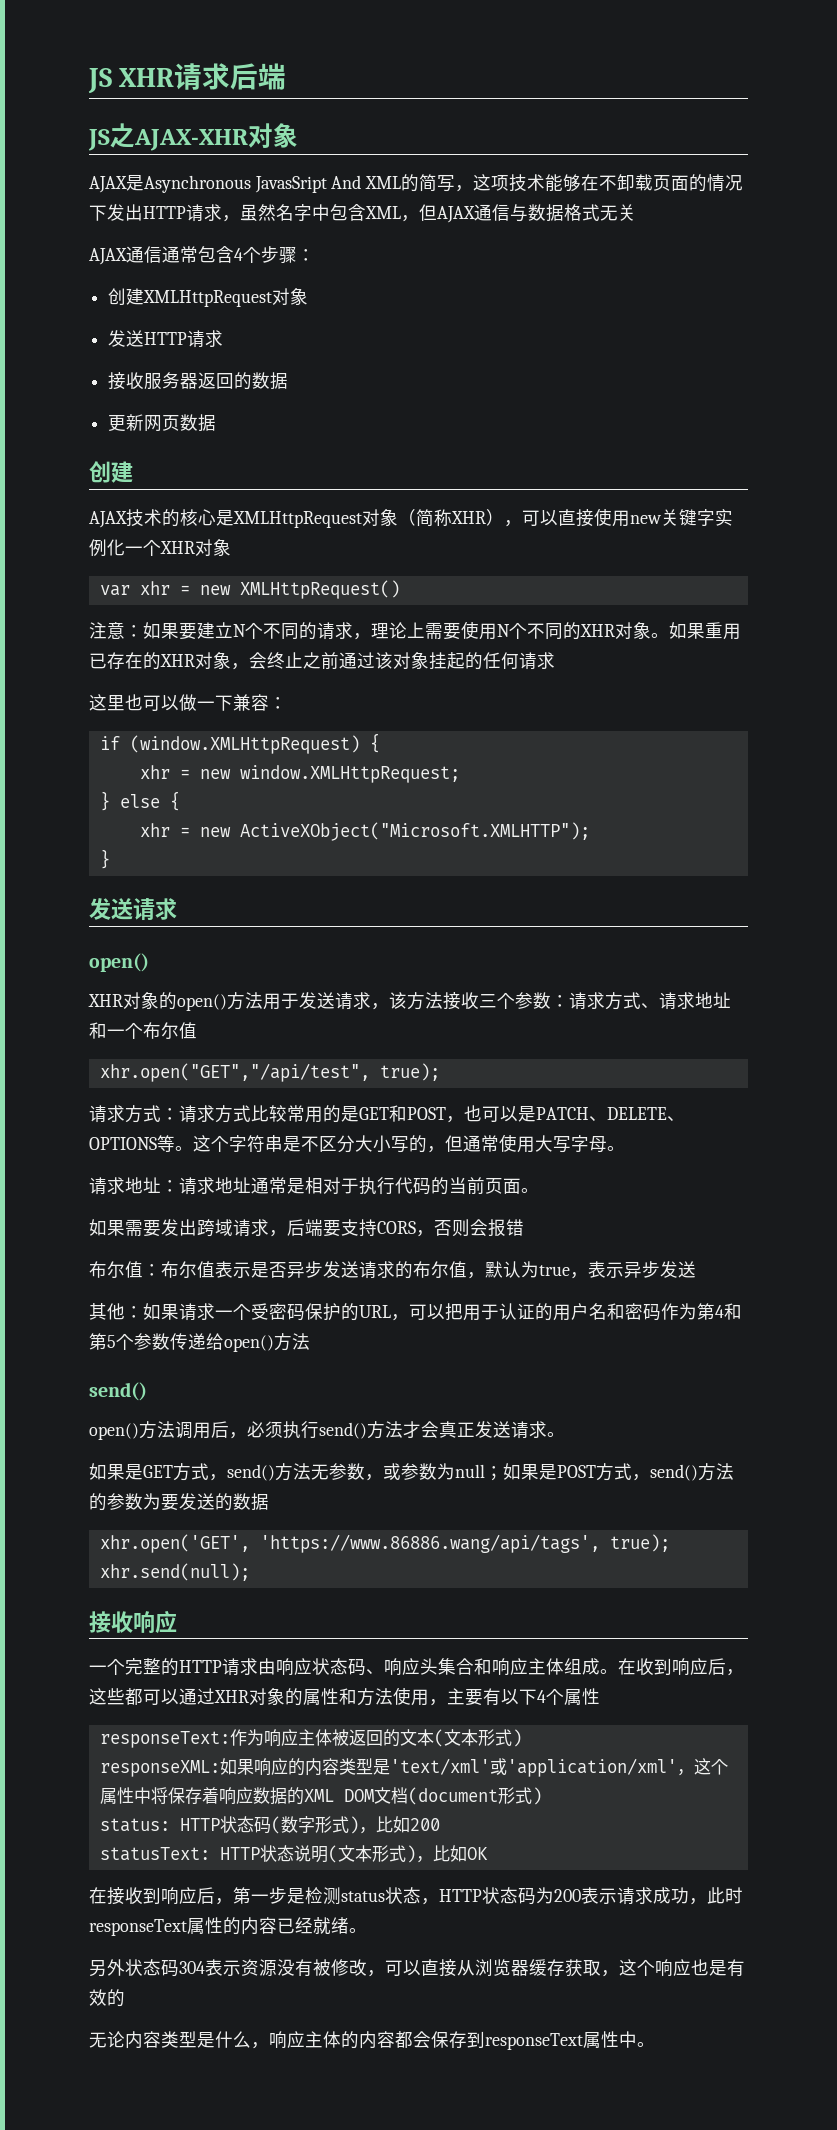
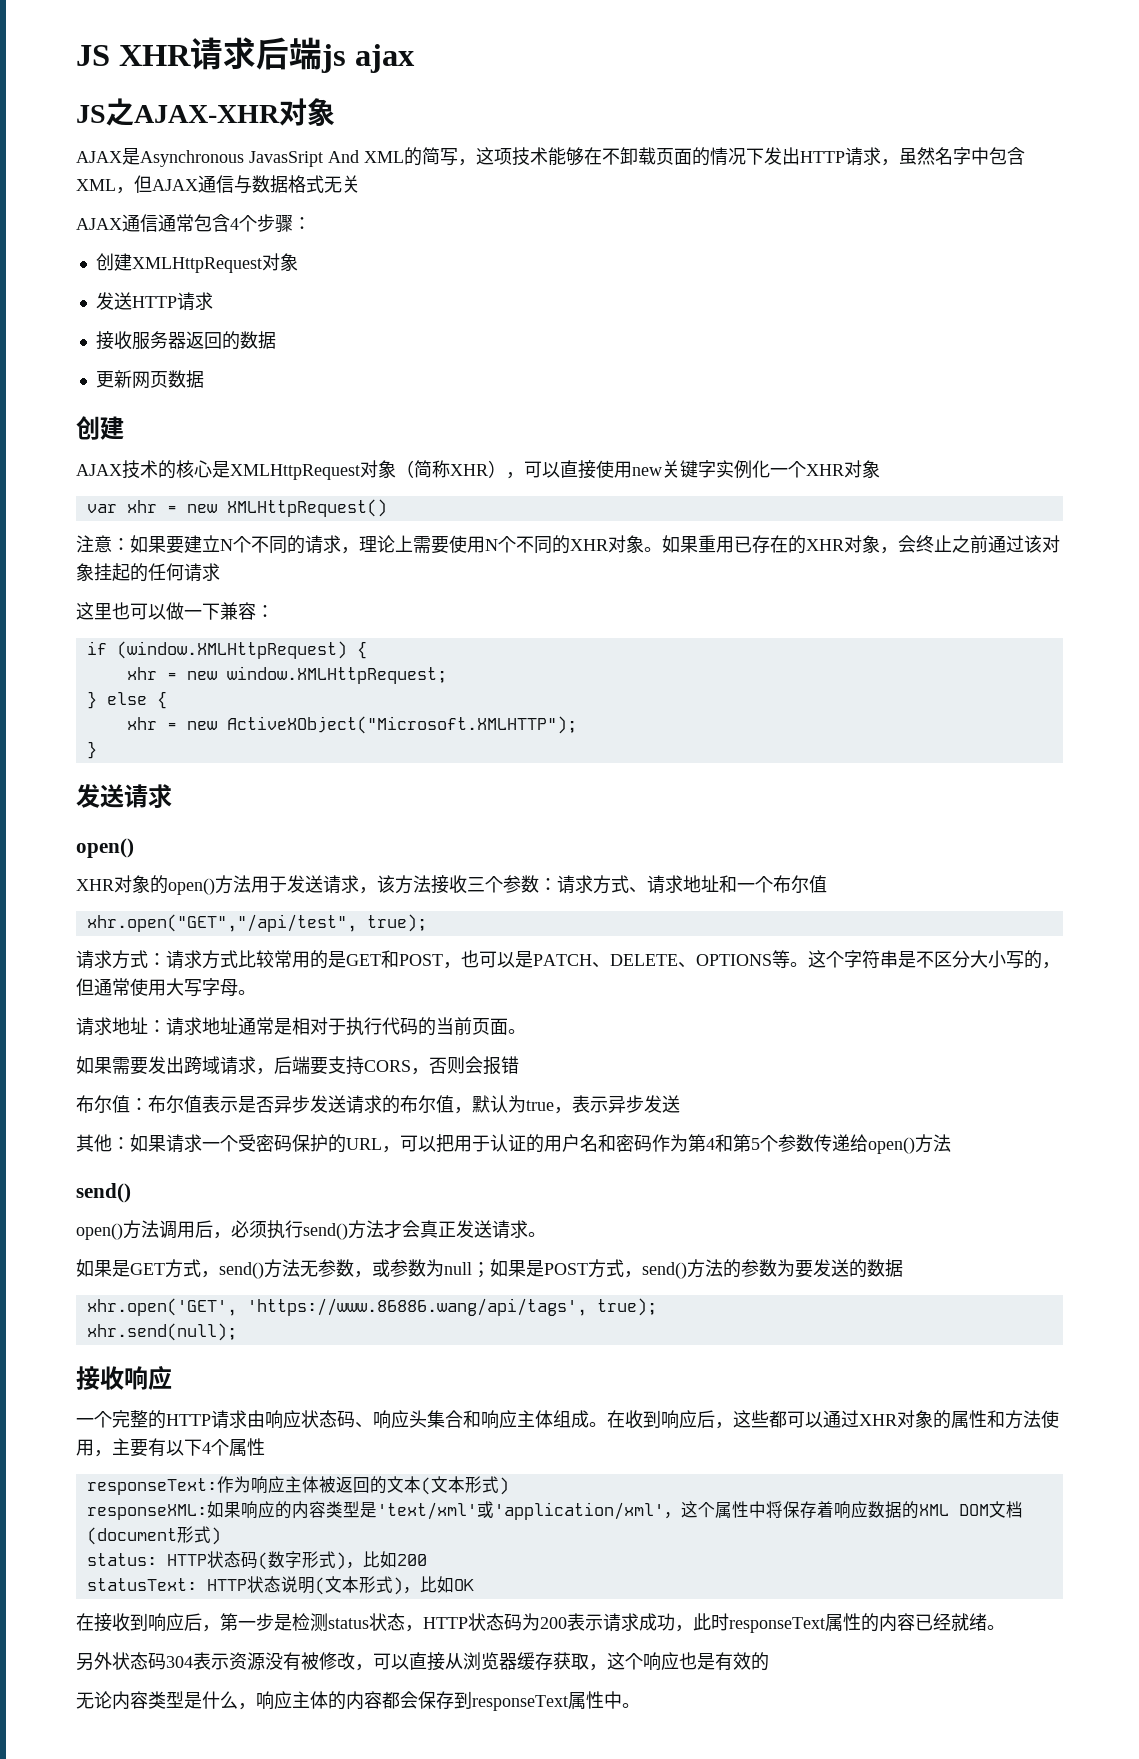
- JS XHR请求后端
+ JS XHR请求后端js ajax

